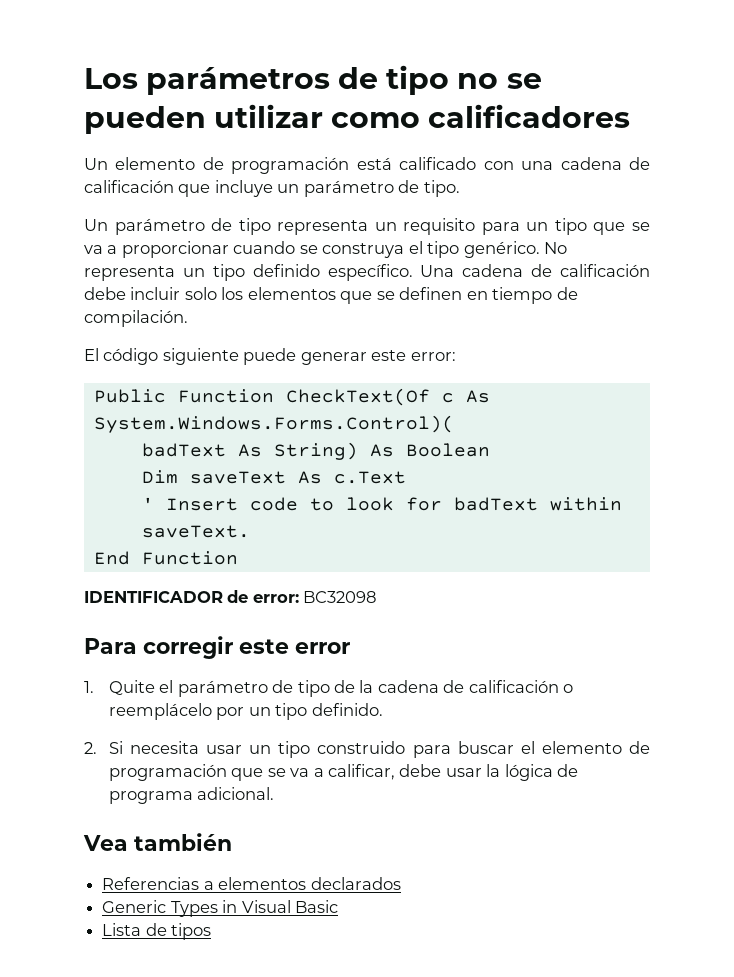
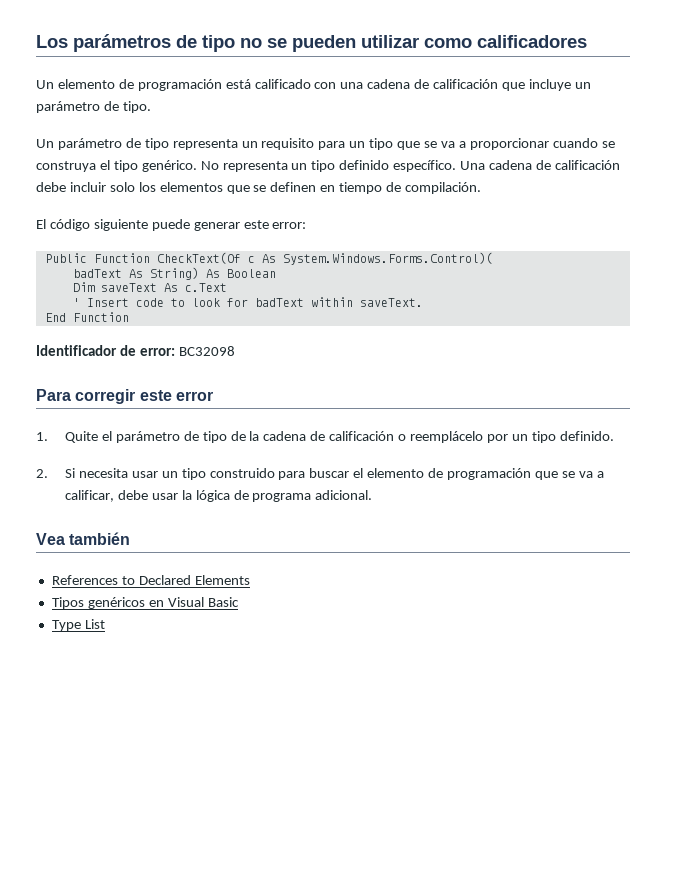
- IDENTIFICADOR de error: BC32098
+ Identificador de error: BC32098
- Referencias a elementos declarados
- Generic Types in Visual Basic
+ References to Declared Elements
+ Tipos genéricos en Visual Basic
- Lista de tipos
+ Type List

